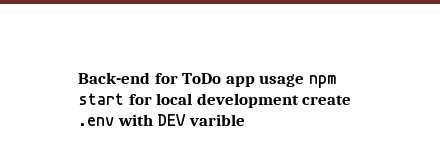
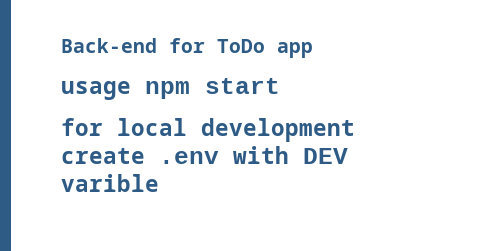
- Back-end for ToDo app usage npm start for local development create .env with DEV varible
+ Back-end for ToDo app
+ usage npm start
+ for local development create .env with DEV varible

